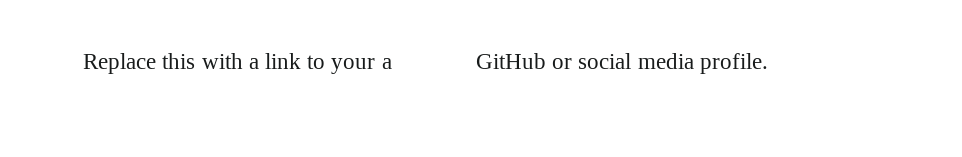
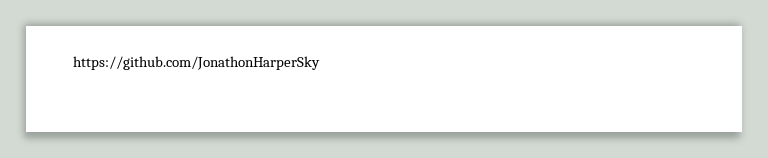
- Replace this with a link to your a GitHub or social media profile.
+ https://github.com/JonathonHarperSky

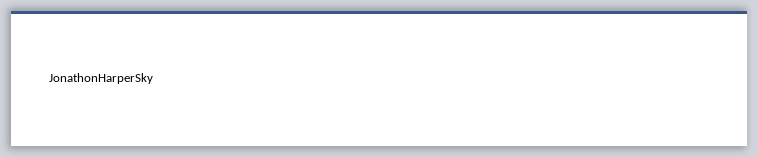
- https://github.com/JonathonHarperSky
+ JonathonHarperSky

